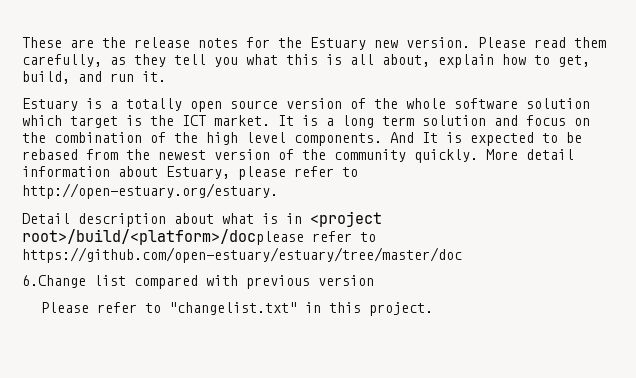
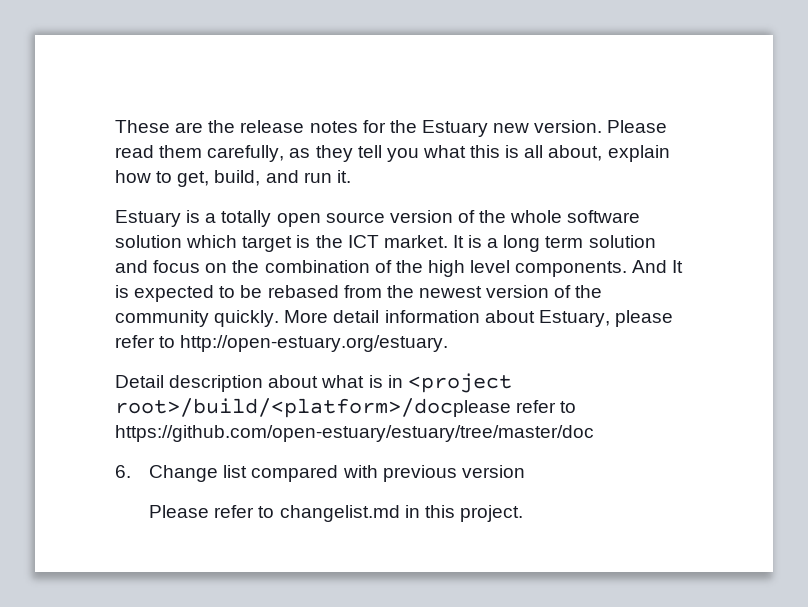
- 6.Change list compared with previous version
+ 6. Change list compared with previous version
- Please refer to "changelist.txt" in this project.
+ Please refer to changelist.md in this project.

